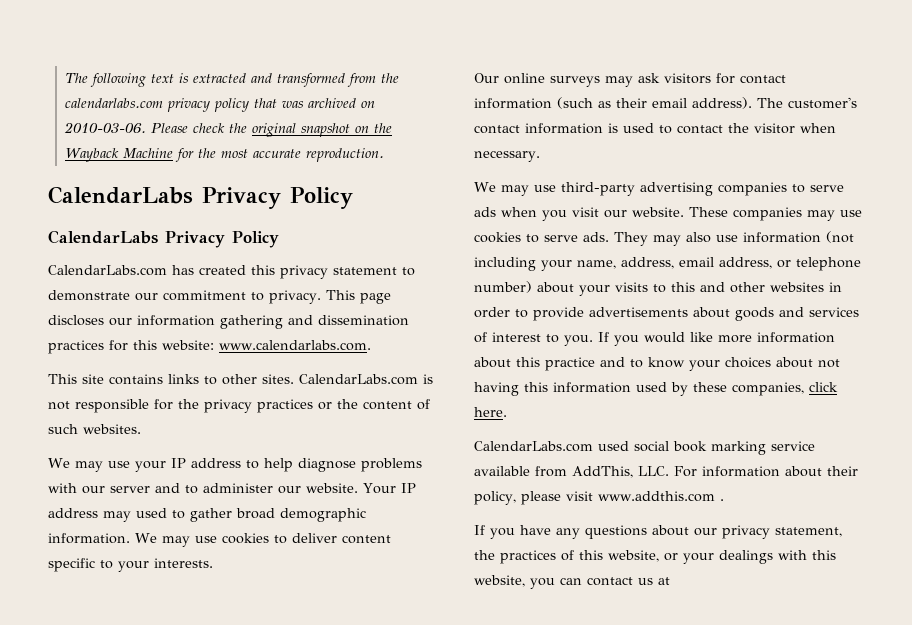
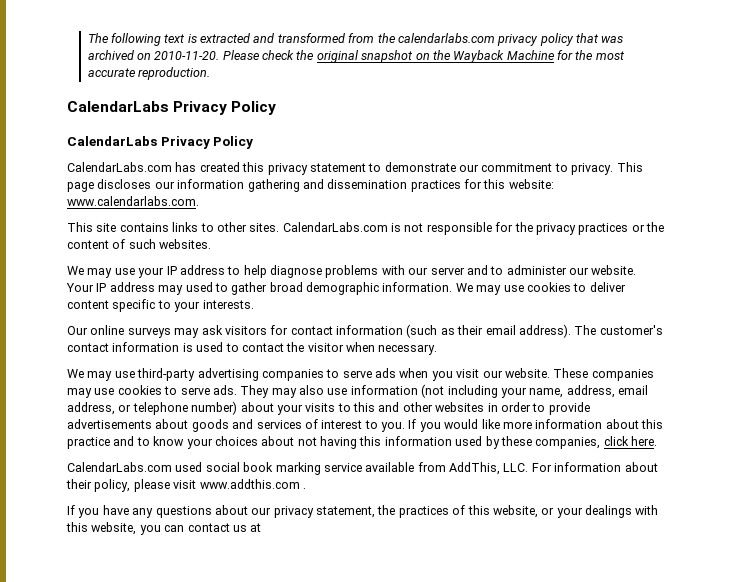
- The following text is extracted and transformed from the calendarlabs.com privacy policy that was archived on 2010-03-06.
+ The following text is extracted and transformed from the calendarlabs.com privacy policy that was archived on 2010-11-20.

